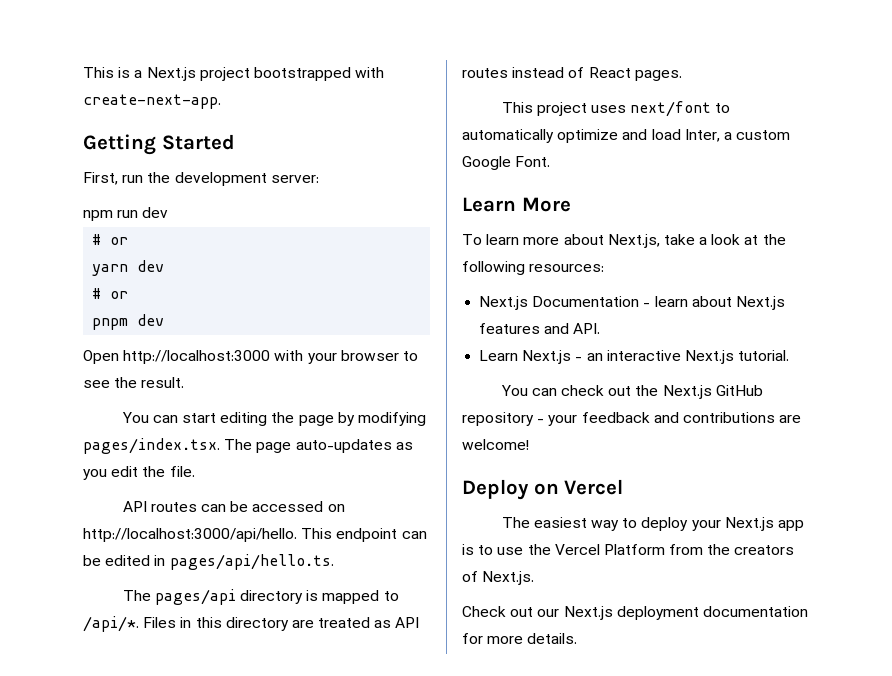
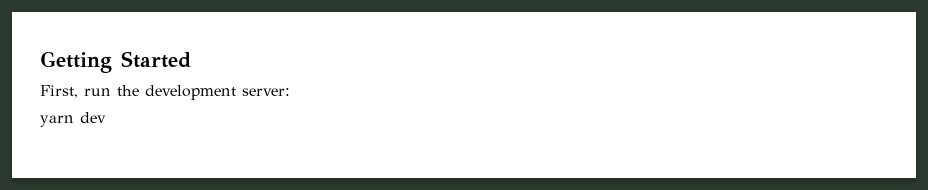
- This is a Next.js project bootstrapped with create-next-app.
- npm run dev
- # or
  yarn dev
- # or
- pnpm dev
- Open http://localhost:3000 with your browser to see the result.
- You can start editing the page by modifying pages/index.tsx. The page auto-updates as you edit the file.
- API routes can be accessed on http://localhost:3000/api/hello. This endpoint can be edited in pages/api/hello.ts.
- The pages/api directory is mapped to /api/*. Files in this directory are treated as API routes instead of React pages.
- This project uses next/font to automatically optimize and load Inter, a custom Google Font.
- Learn More
- To learn more about Next.js, take a look at the following resources:
- Next.js Documentation - learn about Next.js features and API.
- Learn Next.js - an interactive Next.js tutorial.
- You can check out the Next.js GitHub repository - your feedback and contributions are welcome!
- Deploy on Vercel
- The easiest way to deploy your Next.js app is to use the Vercel Platform from the creators of Next.js.
- Check out our Next.js deployment documentation for more details.

